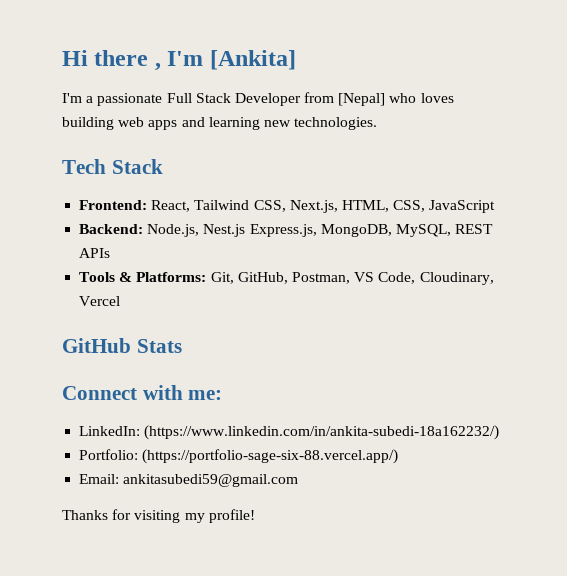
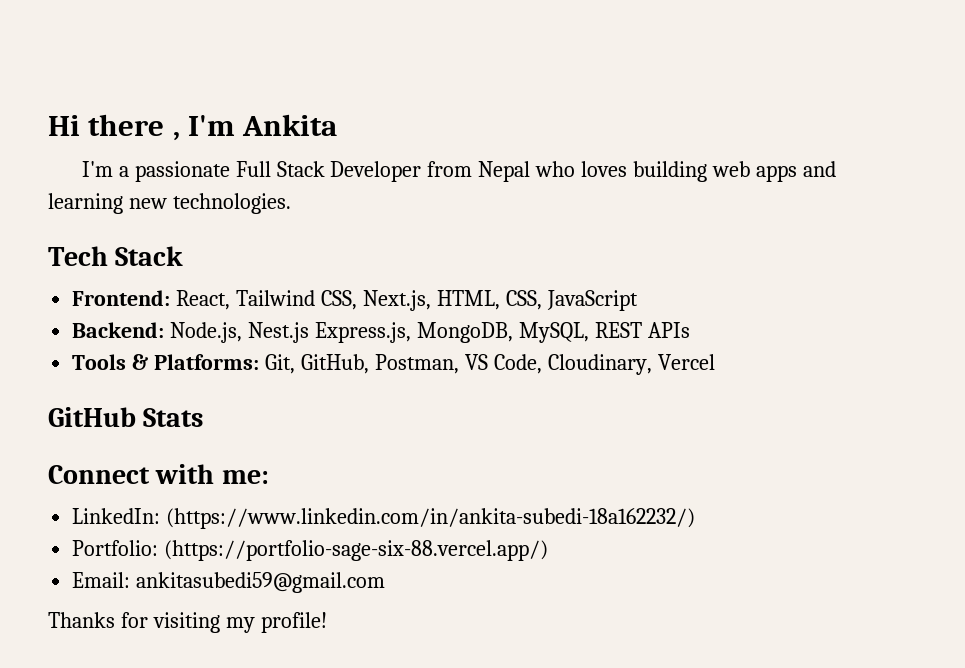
- Hi there , I'm [Ankita]
+ Hi there , I'm Ankita
- I'm a passionate Full Stack Developer from [Nepal] who loves building web apps and learning new technologies.
+ I'm a passionate Full Stack Developer from Nepal who loves building web apps and learning new technologies.

